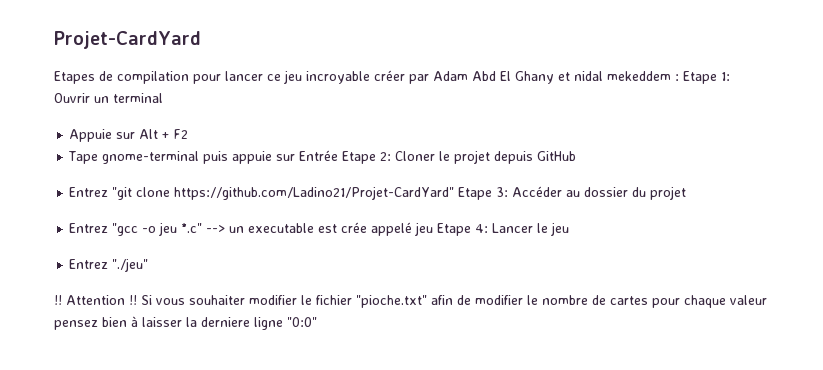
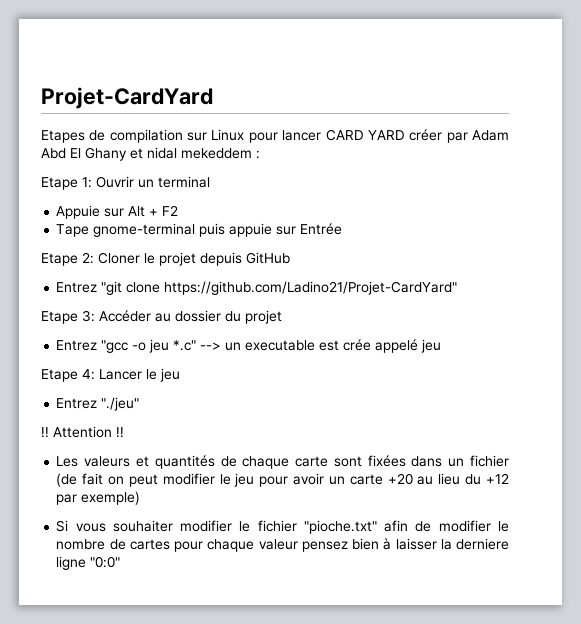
- Etapes de compilation pour lancer ce jeu incroyable créer par Adam Abd El Ghany et nidal mekeddem : Etape 1: Ouvrir un terminal
+ Etapes de compilation sur Linux pour lancer CARD YARD créer par Adam Abd El Ghany et nidal mekeddem :
+ Etape 1: Ouvrir un terminal
- Tape gnome-terminal puis appuie sur Entrée Etape 2: Cloner le projet depuis GitHub
+ Tape gnome-terminal puis appuie sur Entrée
+ Etape 2: Cloner le projet depuis GitHub
- Entrez "git clone https://github.com/Ladino21/Projet-CardYard" Etape 3: Accéder au dossier du projet
+ Entrez "git clone https://github.com/Ladino21/Projet-CardYard"
+ Etape 3: Accéder au dossier du projet
- Entrez "gcc -o jeu *.c" --> un executable est crée appelé jeu Etape 4: Lancer le jeu
+ Entrez "gcc -o jeu *.c" --> un executable est crée appelé jeu
+ Etape 4: Lancer le jeu
- Attention !! Si vous souhaiter modifier le fichier "pioche.txt" afin de modifier le nombre de cartes pour chaque valeur pensez bien à laisser la derniere ligne "0:0"
+ Attention !!
+ Les valeurs et quantités de chaque carte sont fixées dans un fichier (de fait on peut modifier le jeu pour avoir un carte +20 au lieu du +12 par exemple)
+ Si vous souhaiter modifier le fichier "pioche.txt" afin de modifier le nombre de cartes pour chaque valeur pensez bien à laisser la derniere ligne "0:0"

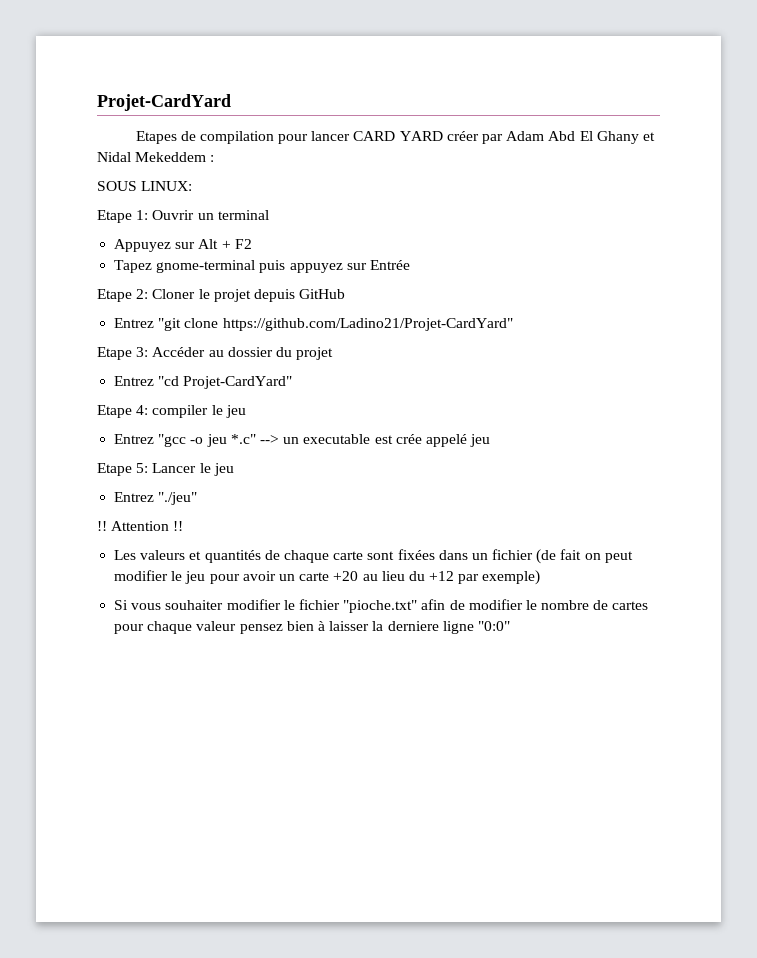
- Etapes de compilation sur Linux pour lancer CARD YARD créer par Adam Abd El Ghany et nidal mekeddem :
+ Etapes de compilation pour lancer CARD YARD créer par Adam Abd El Ghany et Nidal Mekeddem :
+ SOUS LINUX:
- Appuie sur Alt + F2
+ Appuyez sur Alt + F2
- Tape gnome-terminal puis appuie sur Entrée
+ Tapez gnome-terminal puis appuyez sur Entrée
+ Entrez "cd Projet-CardYard"
+ Etape 4: compiler le jeu
- Etape 4: Lancer le jeu
+ Etape 5: Lancer le jeu

